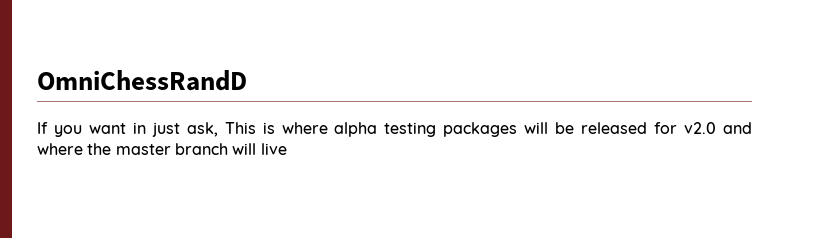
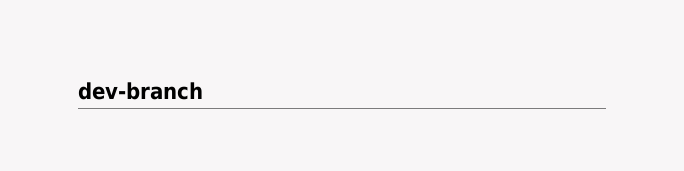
- OmniChessRandD
- If you want in just ask, This is where alpha testing packages will be released for v2.0 and where the master branch will live
+ dev-branch

